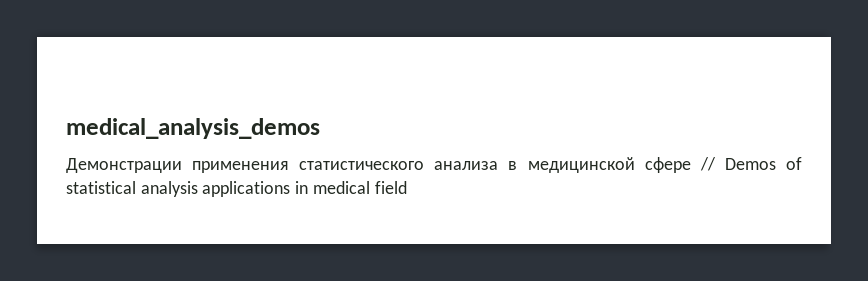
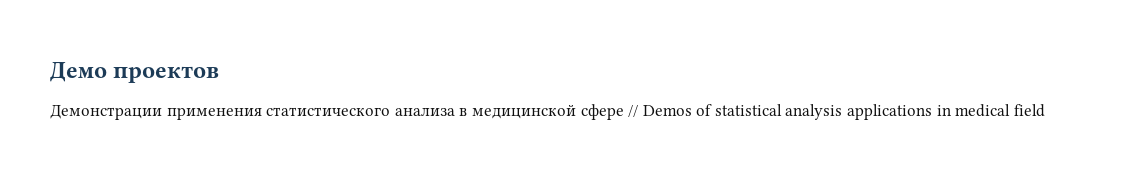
- medical_analysis_demos
+ Демо проектов

